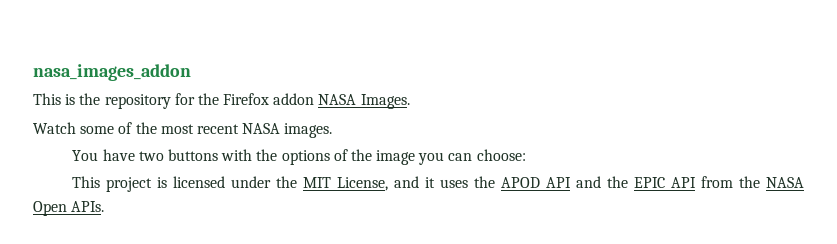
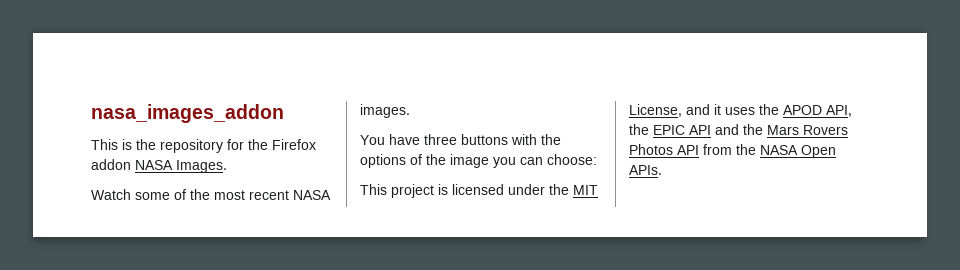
- You have two buttons with the options of the image you can choose:
+ You have three buttons with the options of the image you can choose:
- This project is licensed under the MIT License, and it uses the APOD API and the EPIC API from the NASA Open APIs.
+ This project is licensed under the MIT License, and it uses the APOD API, the EPIC API and the Mars Rovers Photos API from the NASA Open APIs.

